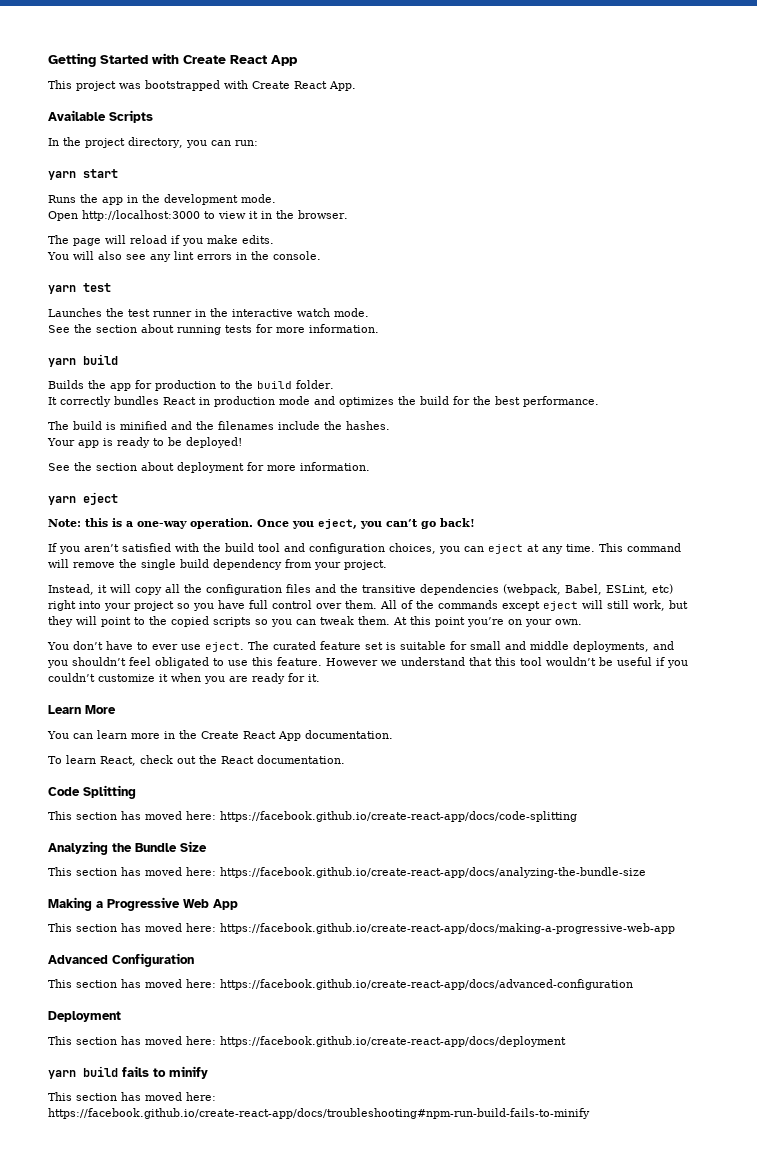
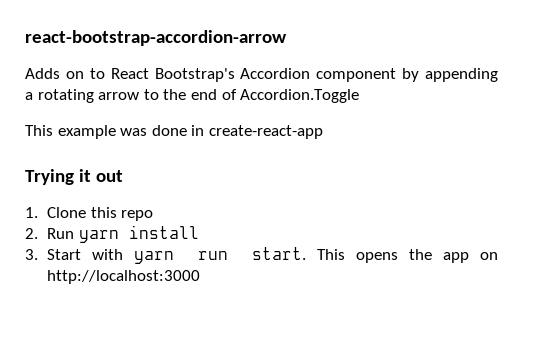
- Getting Started with Create React App
- This project was bootstrapped with Create React App.
- Available Scripts
- In the project directory, you can run:
- yarn start
- Runs the app in the development mode.
- Open http://localhost:3000 to view it in the browser.
- The page will reload if you make edits.
- You will also see any lint errors in the console.
- yarn test
- Launches the test runner in the interactive watch mode.
- See the section about running tests for more information.
- yarn build
- Builds the app for production to the build folder.
- It correctly bundles React in production mode and optimizes the build for the best performance.
- The build is minified and the filenames include the hashes.
- Your app is ready to be deployed!
- See the section about deployment for more information.
- yarn eject
- Note: this is a one-way operation. Once you eject, you can’t go back!
- If you aren’t satisfied with the build tool and configuration choices, you can eject at any time. This command will remove the single build dependency from your project.
- Instead, it will copy all the configuration files and the transitive dependencies (webpack, Babel, ESLint, etc) right into your project so you have full control over them. All of the commands except eject will still work, but they will point to the copied scripts so you can tweak them. At this point you’re on your own.
- You don’t have to ever use eject. The curated feature set is suitable for small and middle deployments, and you shouldn’t feel obligated to use this feature. However we understand that this tool wouldn’t be useful if you couldn’t customize it when you are ready for it.
- Learn More
- You can learn more in the Create React App documentation.
- To learn React, check out the React documentation.
- Code Splitting
- This section has moved here: https://facebook.github.io/create-react-app/docs/code-splitting
- Analyzing the Bundle Size
- This section has moved here: https://facebook.github.io/create-react-app/docs/analyzing-the-bundle-size
- Making a Progressive Web App
- This section has moved here: https://facebook.github.io/create-react-app/docs/making-a-progressive-web-app
- Advanced Configuration
- This section has moved here: https://facebook.github.io/create-react-app/docs/advanced-configuration
- Deployment
- This section has moved here: https://facebook.github.io/create-react-app/docs/deployment
- yarn build fails to minify
- This section has moved here: https://facebook.github.io/create-react-app/docs/troubleshooting#npm-run-build-fails-to-minify
+ react-bootstrap-accordion-arrow
+ Adds on to React Bootstrap's Accordion component by appending a rotating arrow to the end of Accordion.Toggle
+ This example was done in create-react-app
+ Trying it out
+ 1. Clone this repo
+ 2. Run yarn install
+ 3. Start with yarn run start. This opens the app on http://localhost:3000

